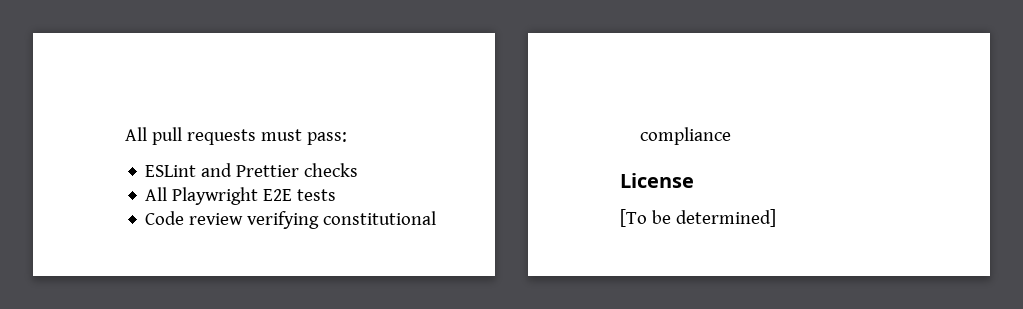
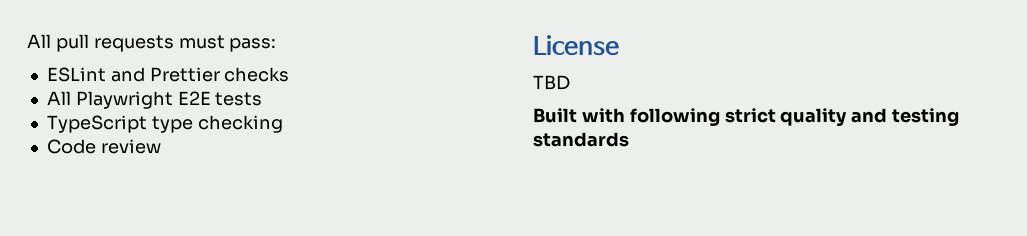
+ TypeScript type checking
- Code review verifying constitutional compliance
+ Code review
  License
- [To be determined]
+ TBD
+ Built with following strict quality and testing standards

